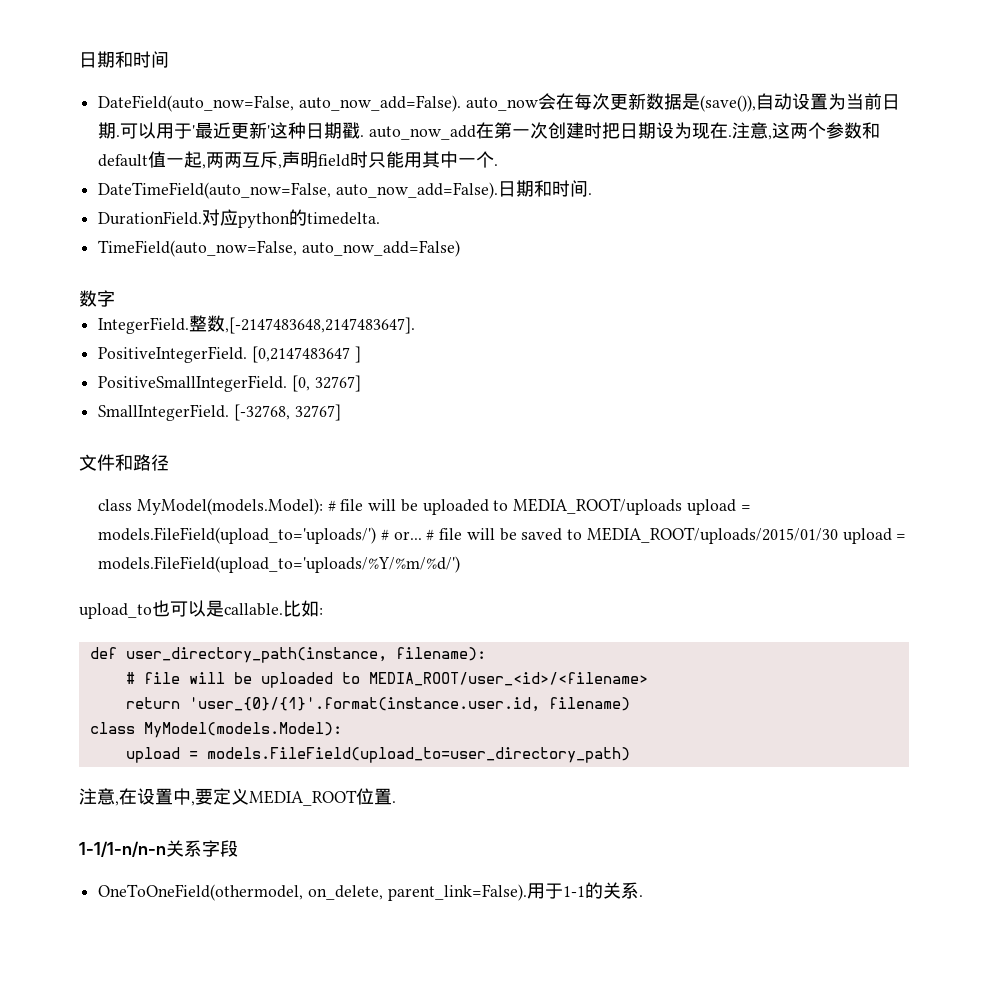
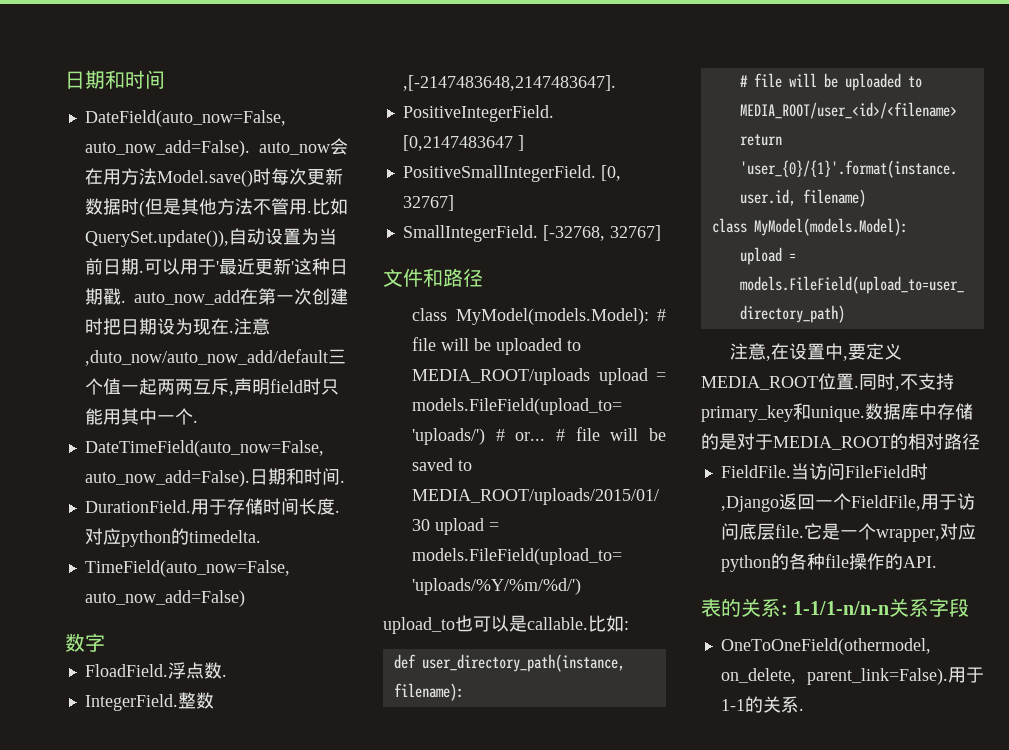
- DateField(auto_now=False, auto_now_add=False). auto_now会在每次更新数据是(save()),自动设置为当前日期.
+ DateField(auto_now=False, auto_now_add=False). auto_now会在用方法Model.save()时每次更新数据时(但是其他方法不管用.比如QuerySet.update()),自动设置为当前日期.
- 注意,这两个参数和default值一起,两两互斥,声明field时只能用其中一个.
+ 注意,duto_now/auto_now_add/default三个值一起两两互斥,声明field时只能用其中一个.
+ 用于存储时间长度.
+ FloadField.浮点数.
- 注意,在设置中,要定义MEDIA_ROOT位置.
- 1-1/1-n/n-n关系字段
+ 注意,在设置中,要定义MEDIA_ROOT位置.同时,不支持primary_key和unique.数据库中存储的是对于MEDIA_ROOT的相对路径
+ FieldFile.当访问FileField时,Django返回一个FieldFile,用于访问底层file.它是一个wrapper,对应python的各种file操作的API.
+ 表的关系: 1-1/1-n/n-n关系字段

